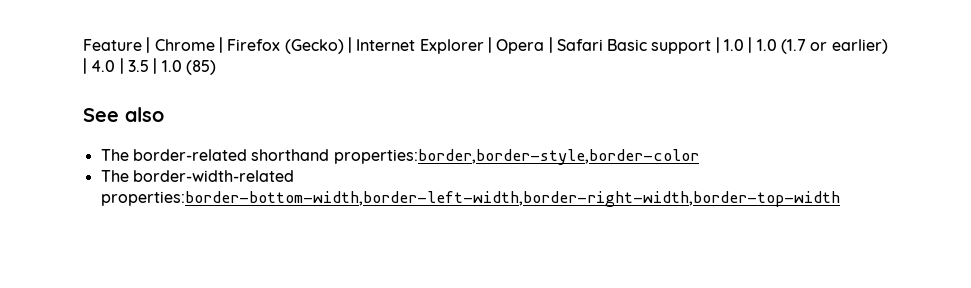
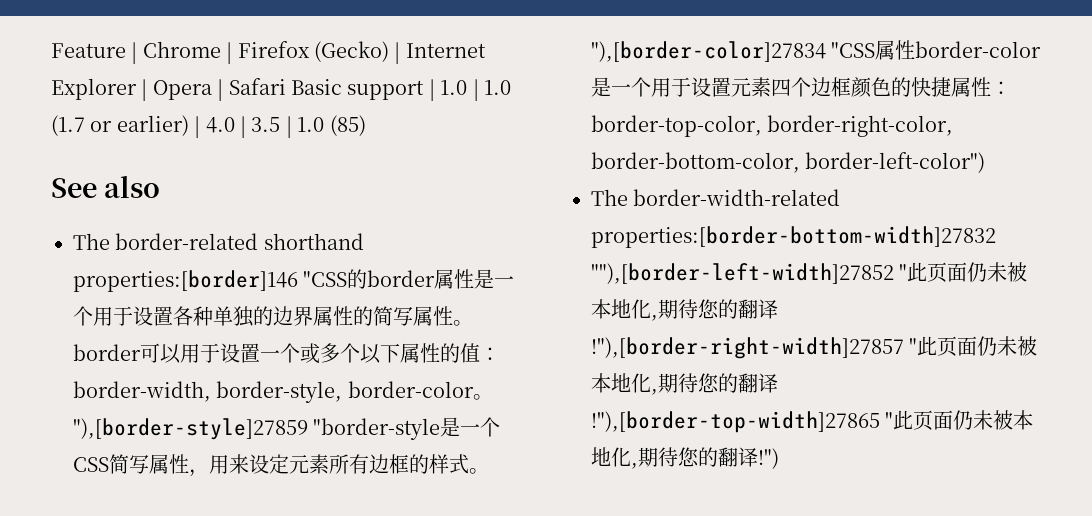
- The border-related shorthand properties:border,border-style,border-color
- The border-width-related properties:border-bottom-width,border-left-width,border-right-width,border-top-width
+ The border-related shorthand properties:[border]146 "CSS的border属性是一个用于设置各种单独的边界属性的简写属性。border可以用于设置一个或多个以下属性的值：border-width, border-style, border-color。"),[border-style]27859 "border-style是一个CSS简写属性，用来设定元素所有边框的样式。"),[border-color]27834 "CSS属性border-color是一个用于设置元素四个边框颜色的快捷属性：border-top-color, border-right-color, border-bottom-color, border-left-color")
+ The border-width-related properties:[border-bottom-width]27832 ""),[border-left-width]27852 "此页面仍未被本地化,期待您的翻译!"),[border-right-width]27857 "此页面仍未被本地化,期待您的翻译!"),[border-top-width]27865 "此页面仍未被本地化,期待您的翻译!")

